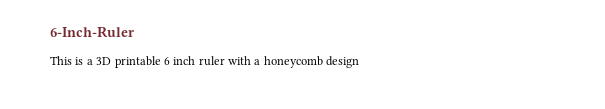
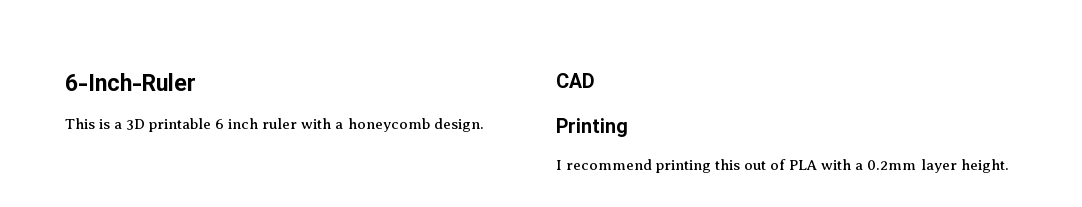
- This is a 3D printable 6 inch ruler with a honeycomb design
+ This is a 3D printable 6 inch ruler with a honeycomb design.
+ CAD
+ Printing
+ I recommend printing this out of PLA with a 0.2mm layer height.

